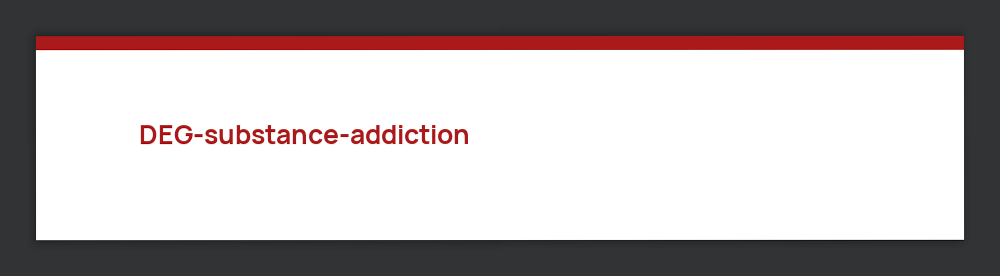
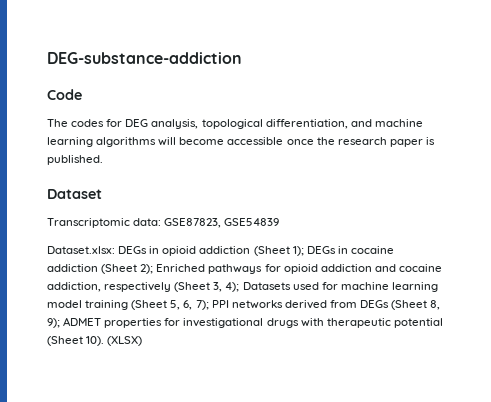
+ Code
+ The codes for DEG analysis, topological differentiation, and machine learning algorithms will become accessible once the research paper is published.
+ Dataset
+ Transcriptomic data: GSE87823, GSE54839
+ Dataset.xlsx: DEGs in opioid addiction (Sheet 1); DEGs in cocaine addiction (Sheet 2); Enriched pathways for opioid addiction and cocaine addiction, respectively (Sheet 3, 4); Datasets used for machine learning model training (Sheet 5, 6, 7); PPI networks derived from DEGs (Sheet 8, 9); ADMET properties for investigational drugs with therapeutic potential (Sheet 10). (XLSX)

